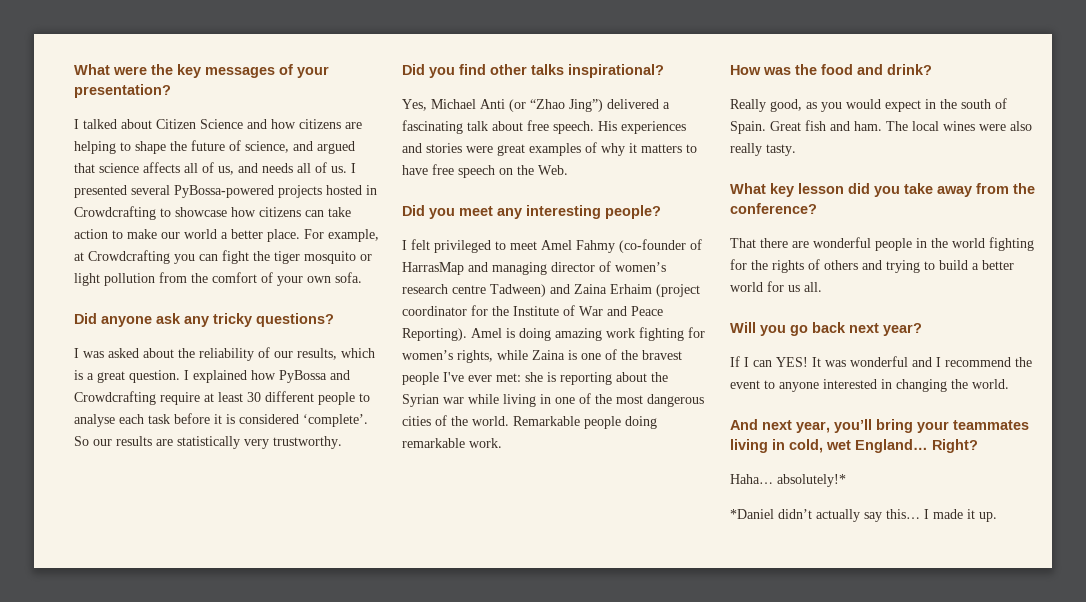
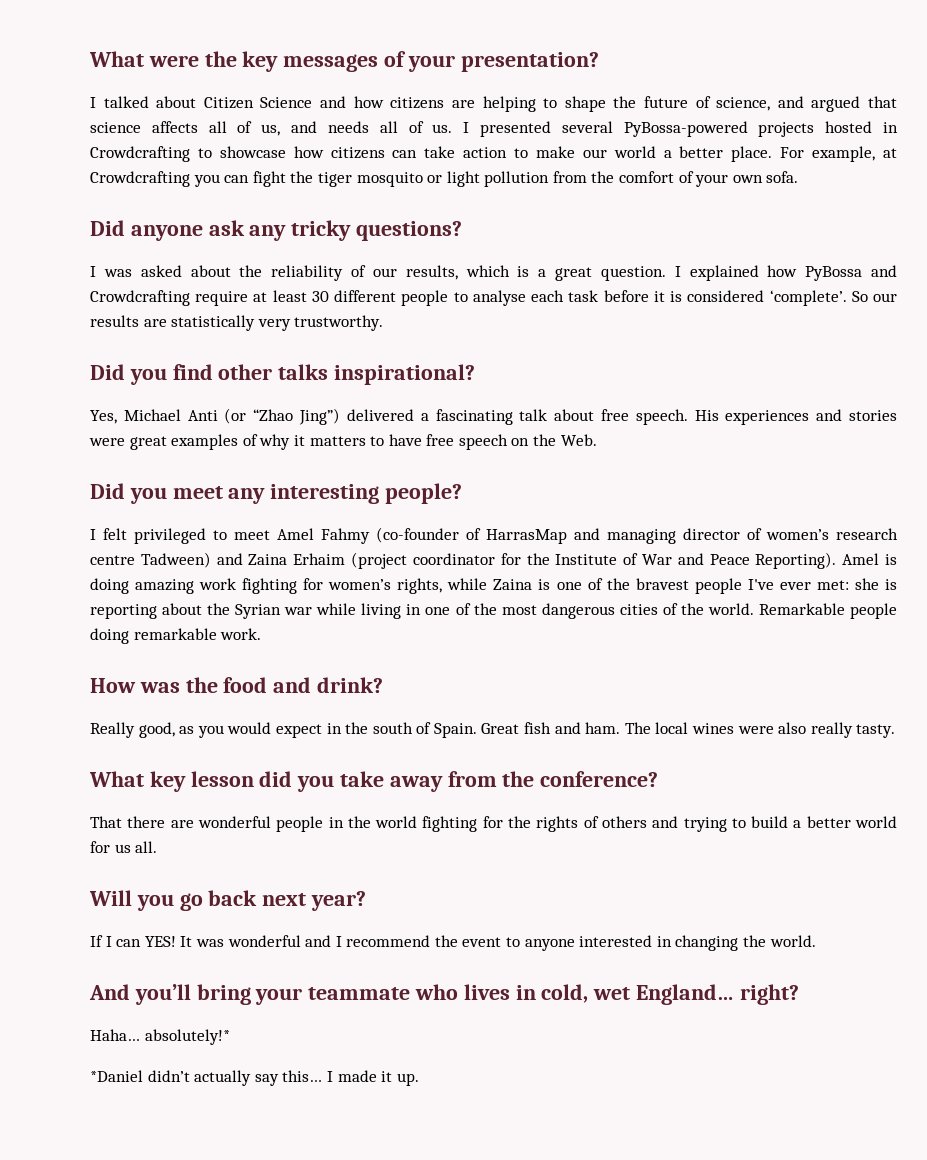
- And next year, you’ll bring your teammates living in cold, wet England… Right?
+ And you’ll bring your teammate who lives in cold, wet England… right?

